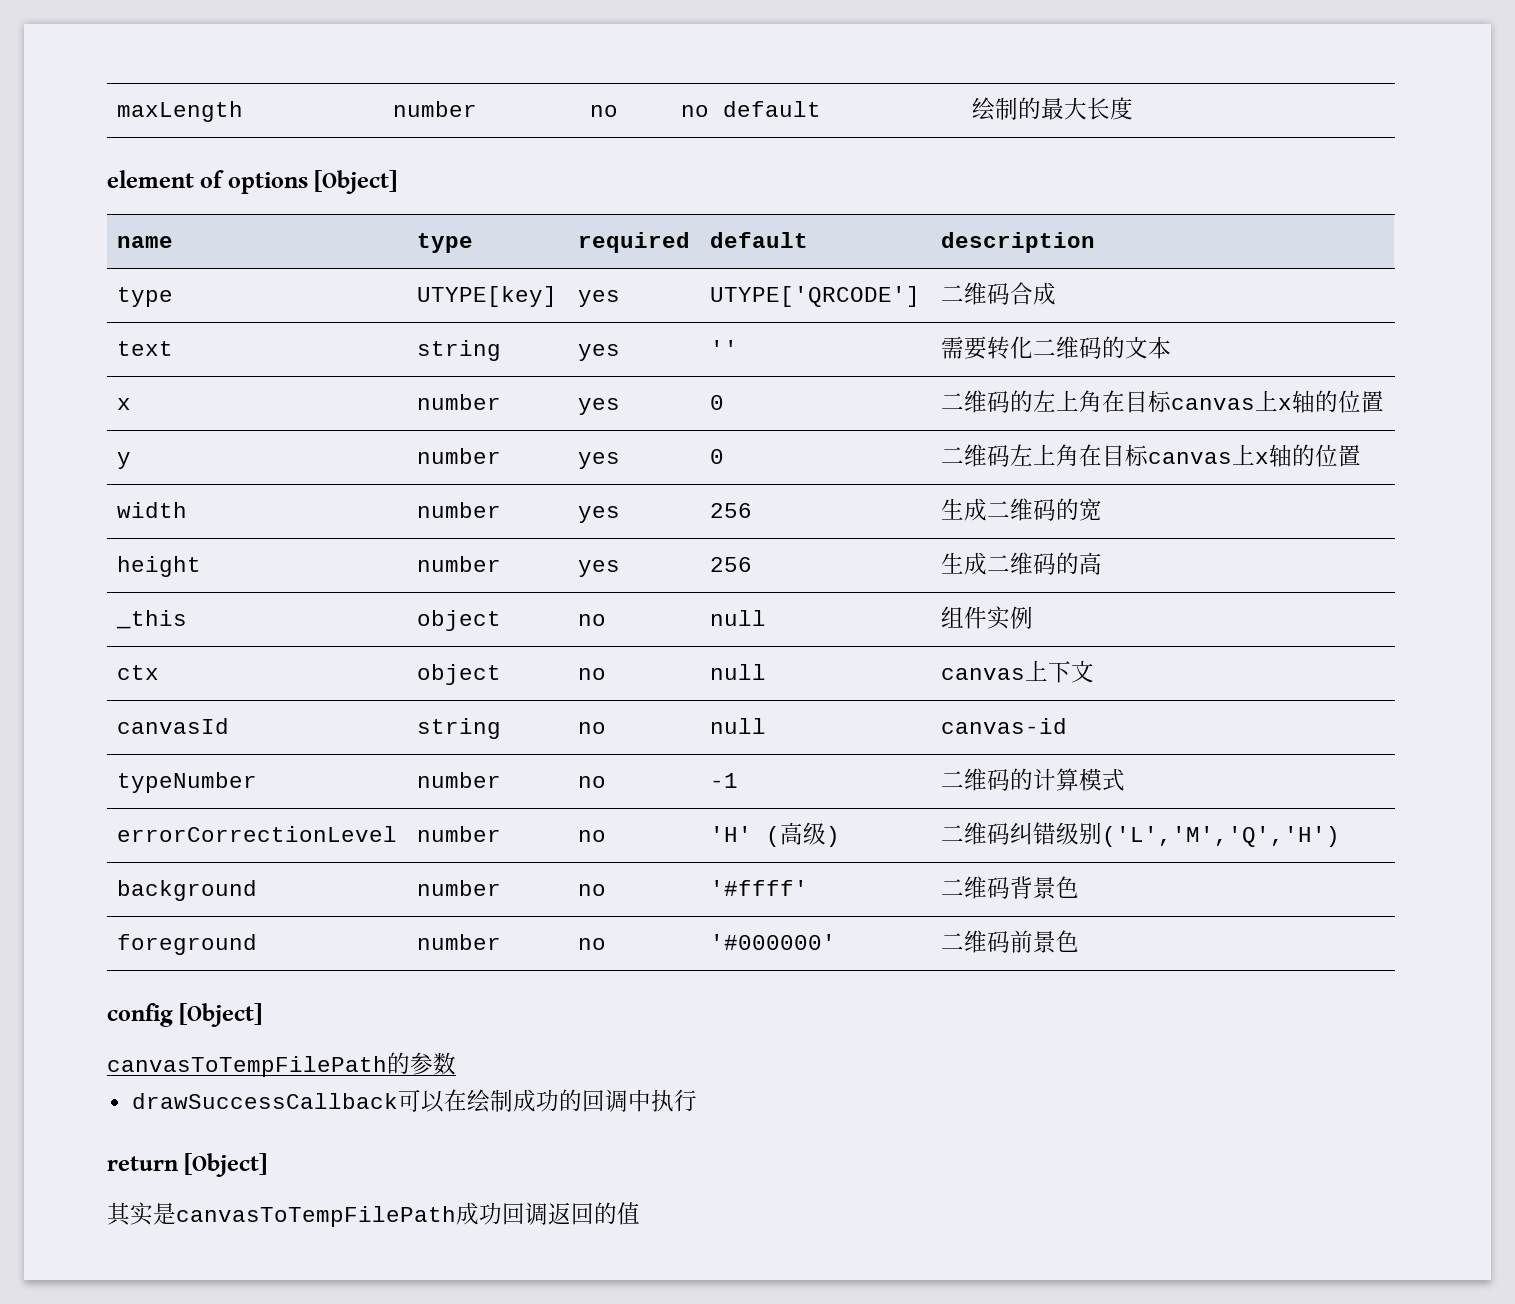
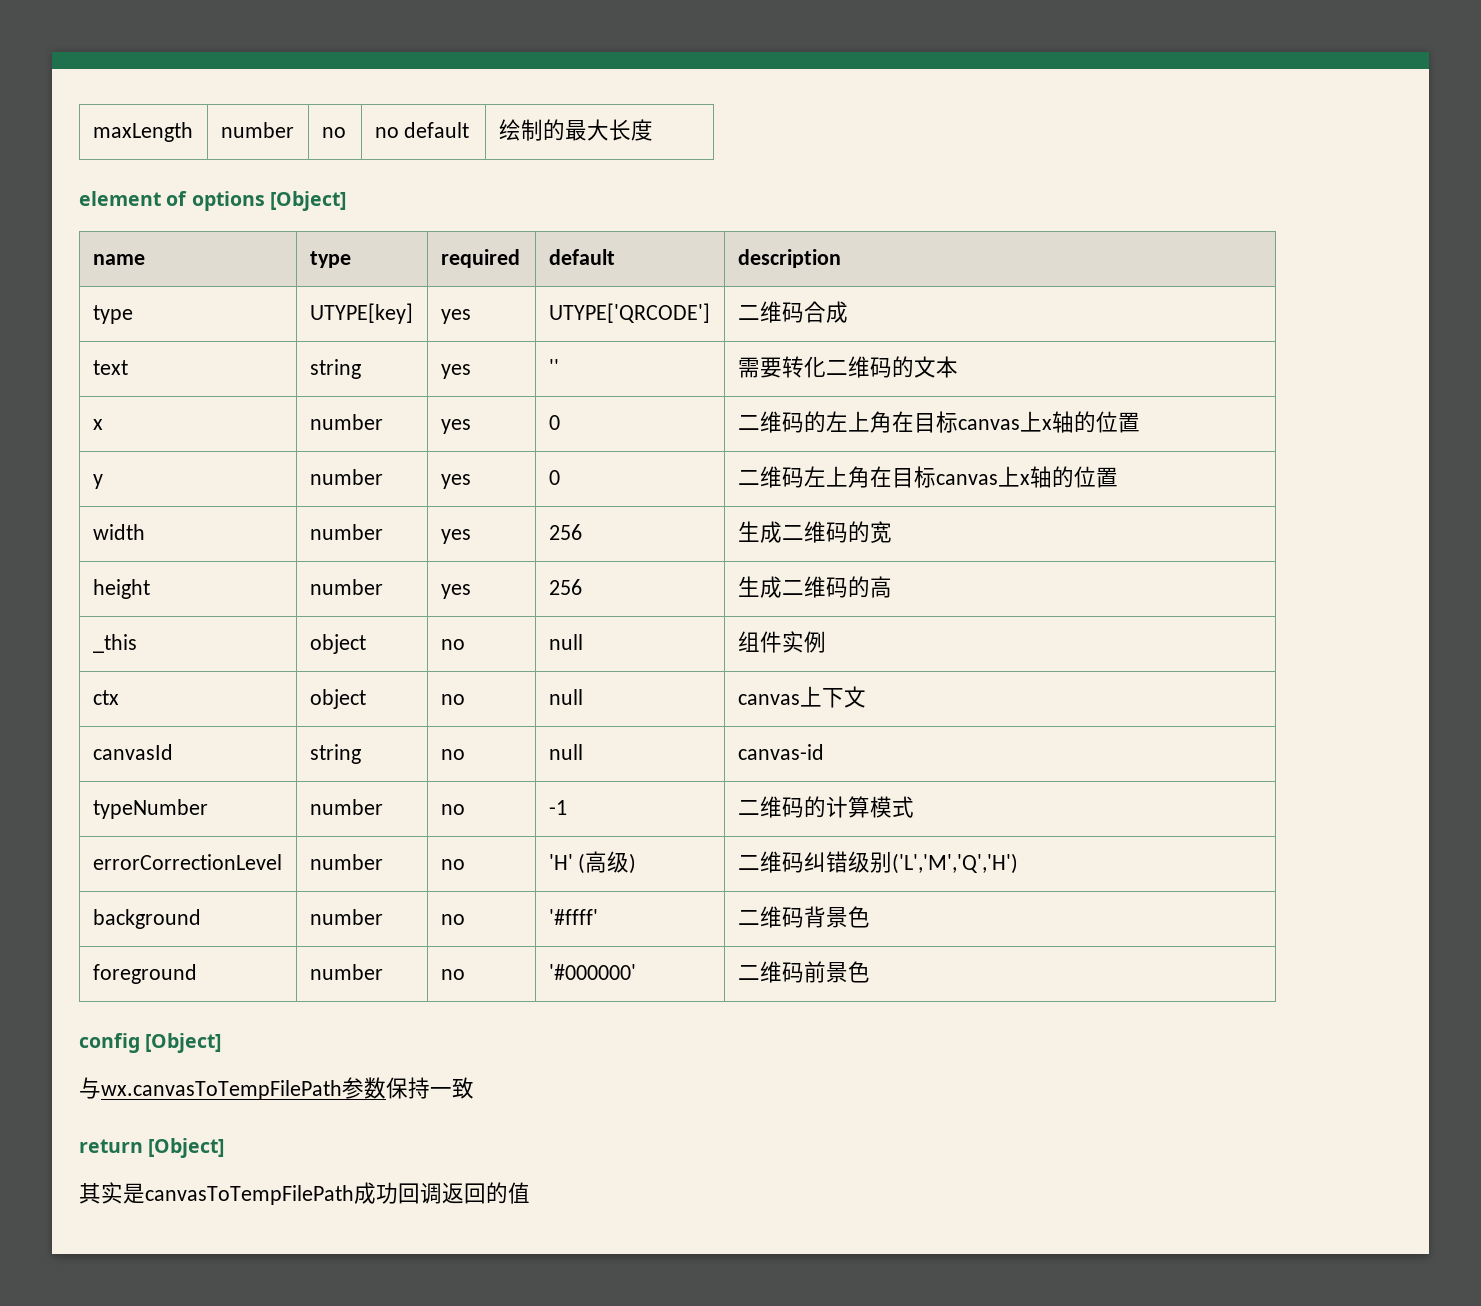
- canvasToTempFilePath的参数
- drawSuccessCallback可以在绘制成功的回调中执行
+ 与wx.canvasToTempFilePath参数保持一致

